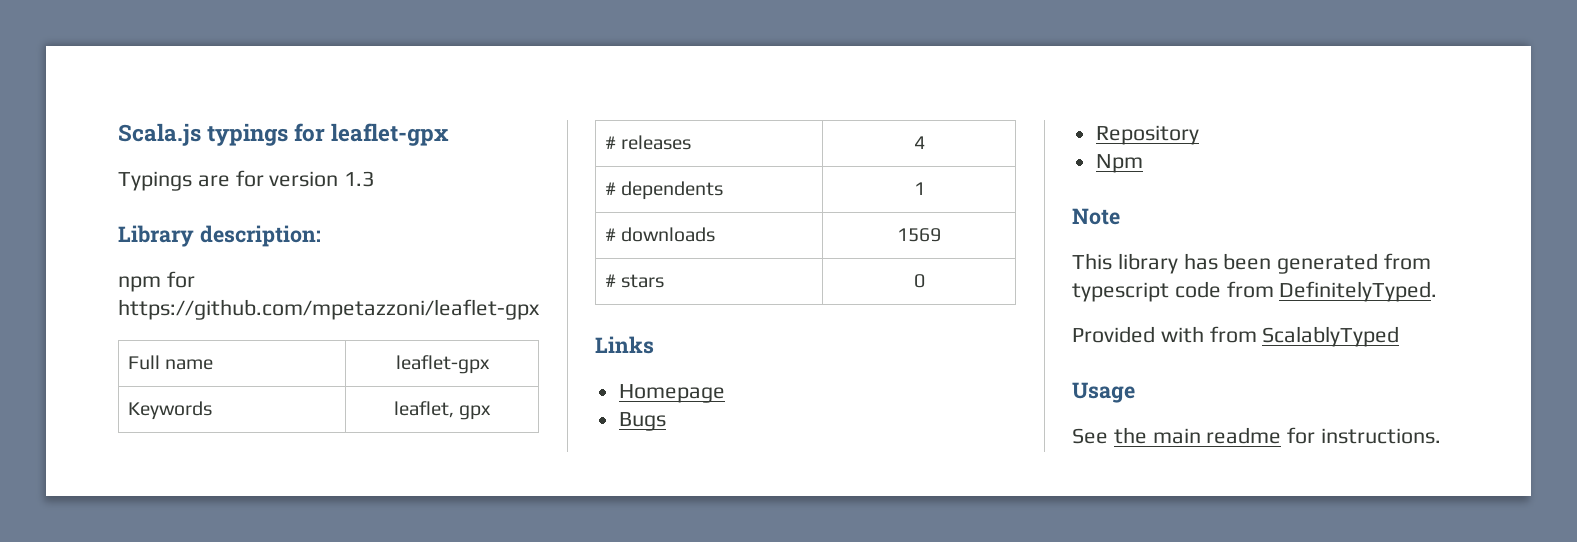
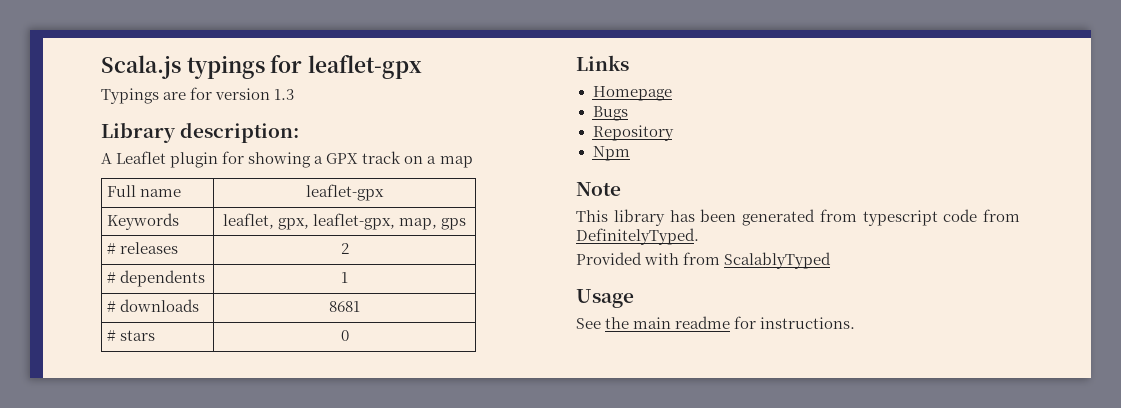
- npm for https://github.com/mpetazzoni/leaflet-gpx
+ A Leaflet plugin for showing a GPX track on a map
- Keywords | leaflet, gpx
+ Keywords | leaflet, gpx, leaflet-gpx, map, gps
- # releases | 4
+ # releases | 2
- # downloads | 1569
+ # downloads | 8681

